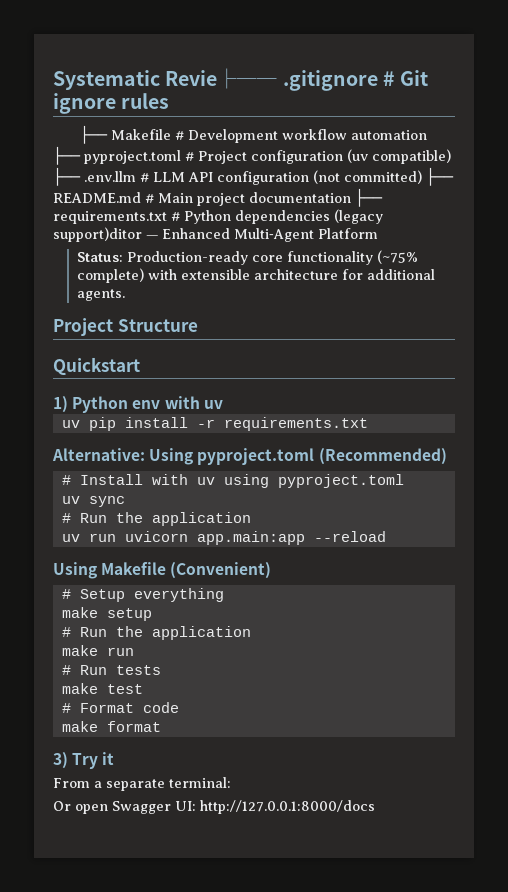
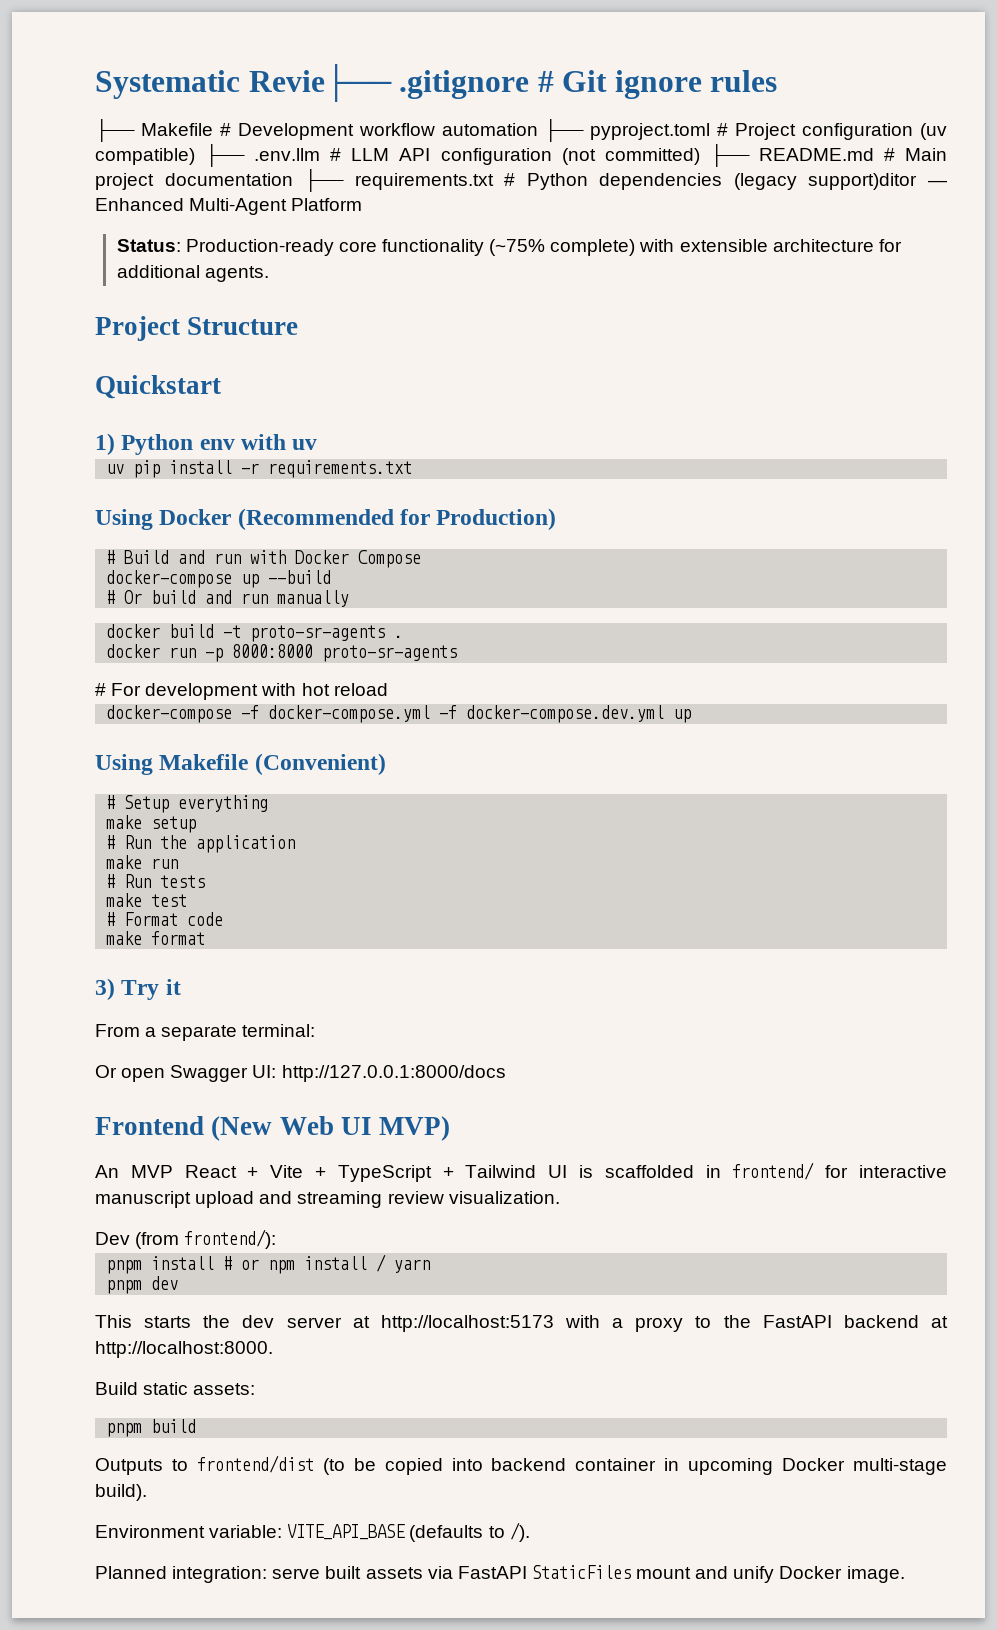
- Alternative: Using pyproject.toml (Recommended)
- # Install with uv using pyproject.toml
- uv sync
- # Run the application
- uv run uvicorn app.main:app --reload
+ Using Docker (Recommended for Production)
+ # Build and run with Docker Compose
+ docker-compose up --build
+ # Or build and run manually
+ docker build -t proto-sr-agents .
+ docker run -p 8000:8000 proto-sr-agents
+ # For development with hot reload
+ docker-compose -f docker-compose.yml -f docker-compose.dev.yml up
+ Frontend (New Web UI MVP)
+ An MVP React + Vite + TypeScript + Tailwind UI is scaffolded in frontend/ for interactive manuscript upload and streaming review visualization.
+ Dev (from frontend/):
+ pnpm install # or npm install / yarn
+ pnpm dev
+ This starts the dev server at http://localhost:5173 with a proxy to the FastAPI backend at http://localhost:8000.
+ Build static assets:
+ pnpm build
+ Outputs to frontend/dist (to be copied into backend container in upcoming Docker multi-stage build).
+ Environment variable: VITE_API_BASE (defaults to /).
+ Planned integration: serve built assets via FastAPI StaticFiles mount and unify Docker image.

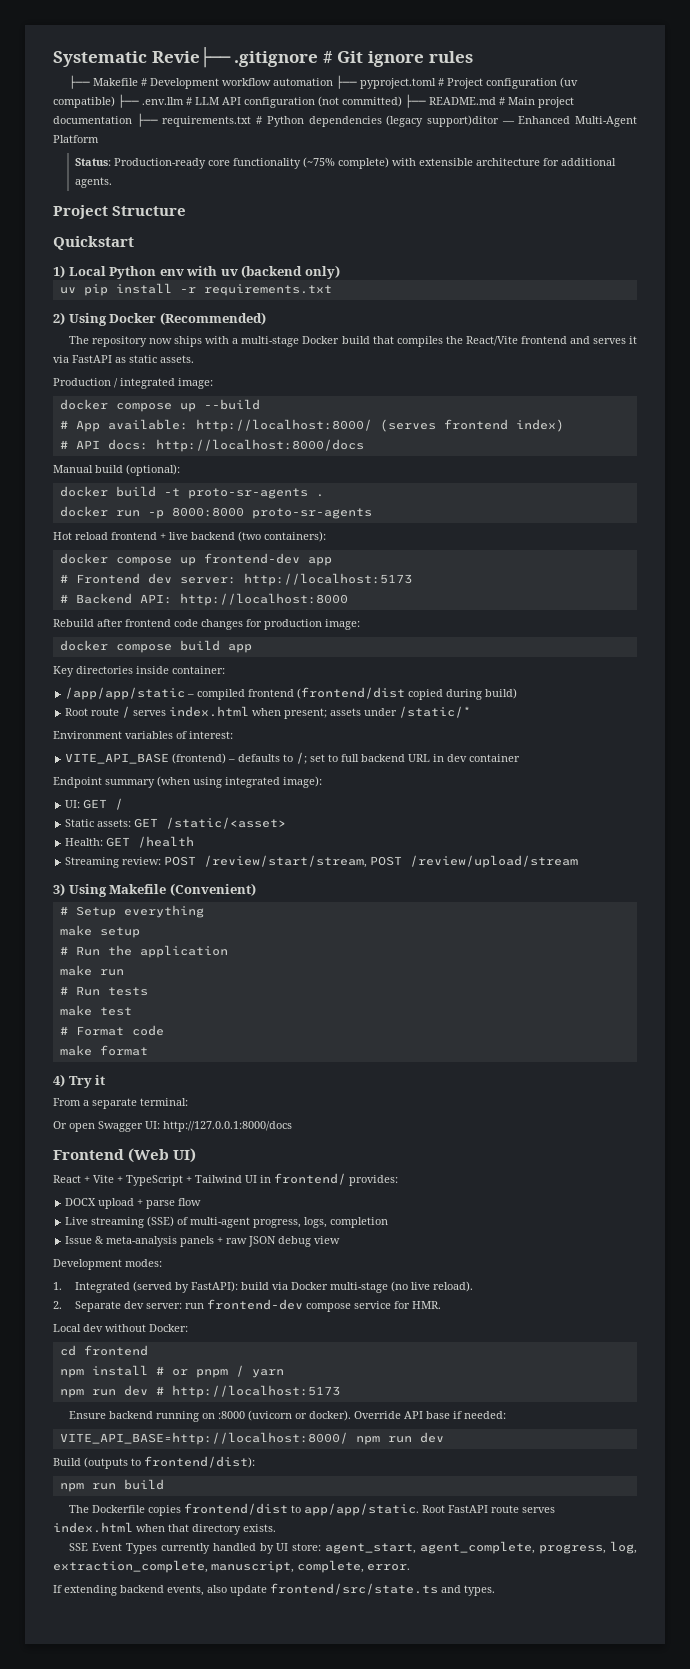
- 1) Python env with uv
+ 1) Local Python env with uv (backend only)
- Using Docker (Recommended for Production)
- # Build and run with Docker Compose
- docker-compose up --build
- # Or build and run manually
+ 2) Using Docker (Recommended)
+ The repository now ships with a multi‑stage Docker build that compiles the React/Vite frontend and serves it via FastAPI as static assets.
+ Production / integrated image:
+ docker compose up --build
+ # App available: http://localhost:8000/ (serves frontend index)
+ # API docs: http://localhost:8000/docs
+ Manual build (optional):
- # For development with hot reload
- docker-compose -f docker-compose.yml -f docker-compose.dev.yml up
- Using Makefile (Convenient)
+ Hot reload frontend + live backend (two containers):
+ docker compose up frontend-dev app
+ # Frontend dev server: http://localhost:5173
+ # Backend API: http://localhost:8000
+ Rebuild after frontend code changes for production image:
+ docker compose build app
+ Key directories inside container:
+ /app/app/static – compiled frontend (frontend/dist copied during build)
+ Root route / serves index.html when present; assets under /static/*
+ Environment variables of interest:
+ VITE_API_BASE (frontend) – defaults to /; set to full backend URL in dev container
+ Endpoint summary (when using integrated image):
+ UI: GET /
+ Static assets: GET /static/<asset>
+ Health: GET /health
+ Streaming review: POST /review/start/stream, POST /review/upload/stream
+ 3) Using Makefile (Convenient)
- 3) Try it
+ 4) Try it
- Frontend (New Web UI MVP)
- An MVP React + Vite + TypeScript + Tailwind UI is scaffolded in frontend/ for interactive manuscript upload and streaming review visualization.
- Dev (from frontend/):
- pnpm install # or npm install / yarn
+ Frontend (Web UI)
+ React + Vite + TypeScript + Tailwind UI in frontend/ provides:
+ DOCX upload + parse flow
+ Live streaming (SSE) of multi‑agent progress, logs, completion
+ Issue & meta‑analysis panels + raw JSON debug view
+ Development modes:
+ 1. Integrated (served by FastAPI): build via Docker multi‑stage (no live reload).
+ 2. Separate dev server: run frontend-dev compose service for HMR.
+ Local dev without Docker:
+ cd frontend
+ npm install # or pnpm / yarn
- pnpm dev
- This starts the dev server at http://localhost:5173 with a proxy to the FastAPI backend at http://localhost:8000.
- Build static assets:
- pnpm build
- Outputs to frontend/dist (to be copied into backend container in upcoming Docker multi-stage build).
- Environment variable: VITE_API_BASE (defaults to /).
- Planned integration: serve built assets via FastAPI StaticFiles mount and unify Docker image.
+ npm run dev # http://localhost:5173
+ Ensure backend running on :8000 (uvicorn or docker). Override API base if needed:
+ VITE_API_BASE=http://localhost:8000/ npm run dev
+ Build (outputs to frontend/dist):
+ npm run build
+ The Dockerfile copies frontend/dist to app/app/static. Root FastAPI route serves index.html when that directory exists.
+ SSE Event Types currently handled by UI store: agent_start, agent_complete, progress, log, extraction_complete, manuscript, complete, error.
+ If extending backend events, also update frontend/src/state.ts and types.

